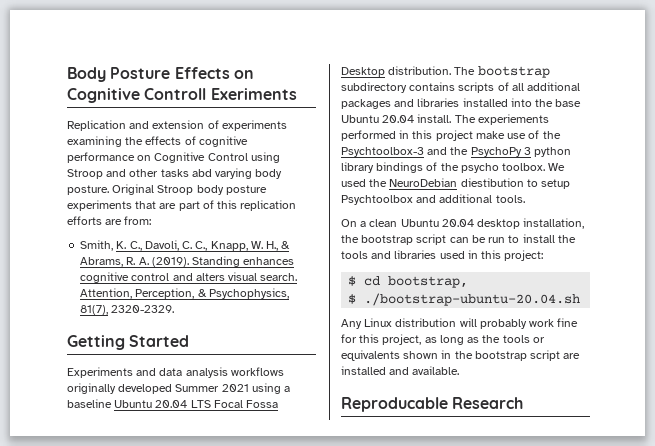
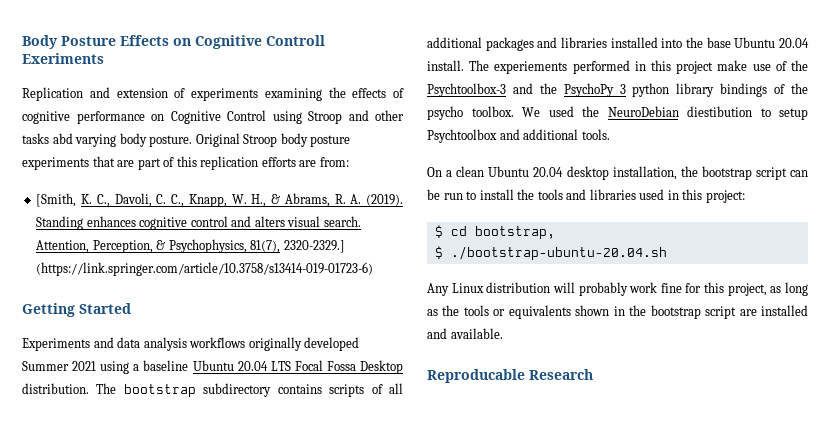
- Smith, K. C., Davoli, C. C., Knapp, W. H., & Abrams, R. A. (2019).
+ [Smith, K. C., Davoli, C. C., Knapp, W. H., & Abrams, R. A. (2019).
- Attention, Perception, & Psychophysics, 81(7), 2320-2329.
+ Attention, Perception, & Psychophysics, 81(7), 2320-2329.] (https://link.springer.com/article/10.3758/s13414-019-01723-6)

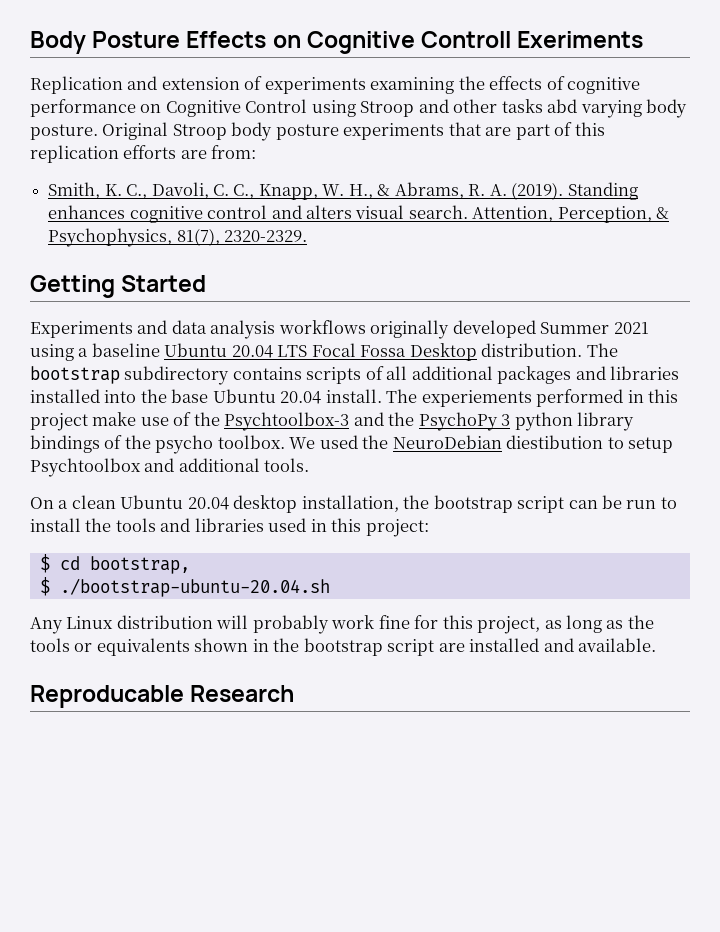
- [Smith, K. C., Davoli, C. C., Knapp, W. H., & Abrams, R. A. (2019).
+ Smith, K. C., Davoli, C. C., Knapp, W. H., & Abrams, R. A. (2019).
- Attention, Perception, & Psychophysics, 81(7), 2320-2329.] (https://link.springer.com/article/10.3758/s13414-019-01723-6)
+ Attention, Perception, & Psychophysics, 81(7), 2320-2329.

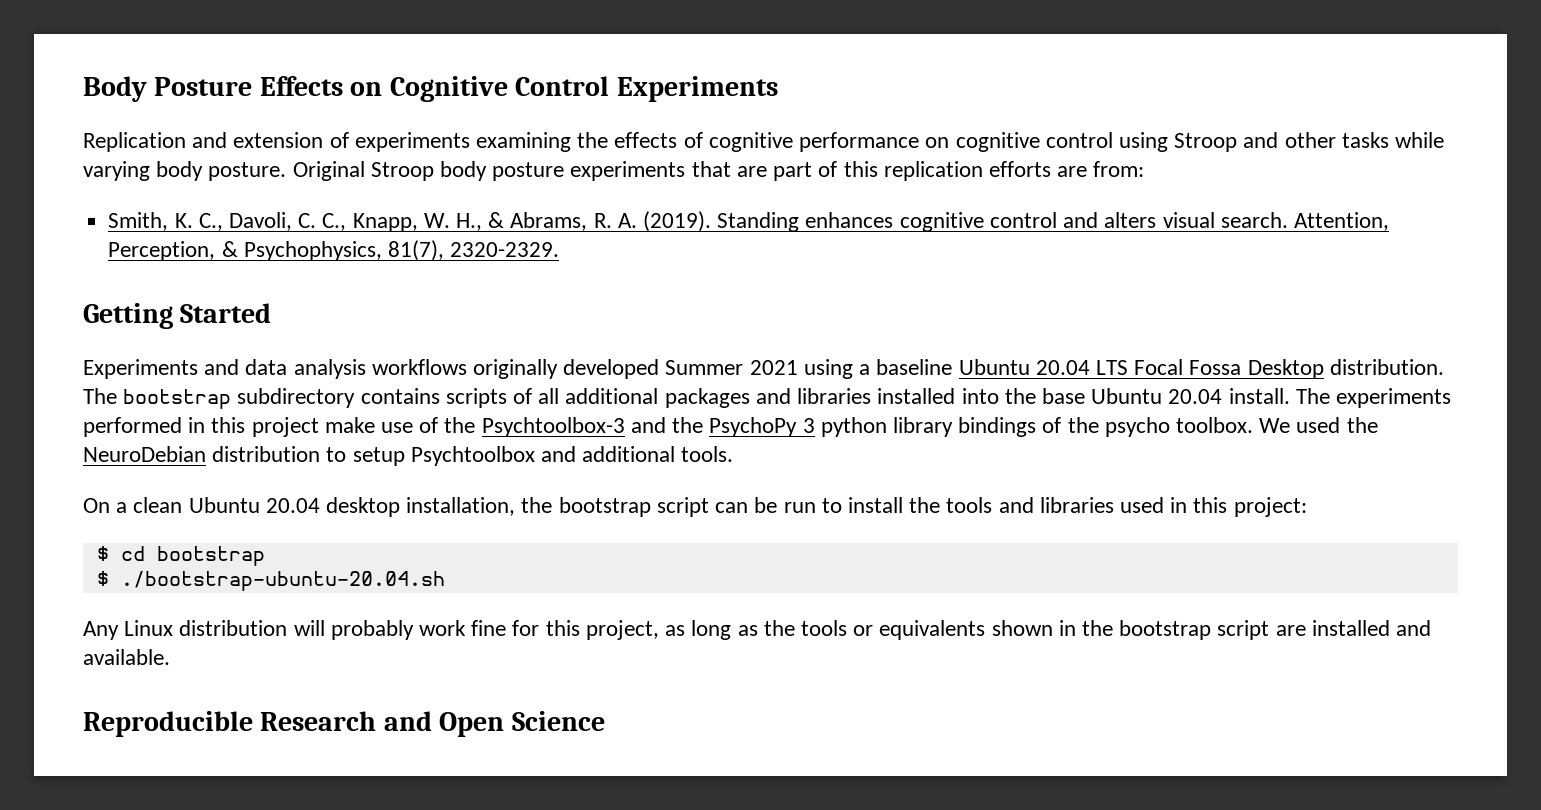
- Body Posture Effects on Cognitive Controll Exeriments
+ Body Posture Effects on Cognitive Control Experiments
- Replication and extension of experiments examining the effects of cognitive performance on Cognitive Control using Stroop and other tasks abd varying body posture.
+ Replication and extension of experiments examining the effects of cognitive performance on cognitive control using Stroop and other tasks while varying body posture.
- The experiements performed in this project make use of the Psychtoolbox-3 and the PsychoPy 3 python library bindings of the psycho toolbox.
+ The experiments performed in this project make use of the Psychtoolbox-3 and the PsychoPy 3 python library bindings of the psycho toolbox.
- We used the NeuroDebian diestibution to setup Psychtoolbox and additional tools.
+ We used the NeuroDebian distribution to setup Psychtoolbox and additional tools.
- $ cd bootstrap,
+ $ cd bootstrap
- Reproducable Research
+ Reproducible Research and Open Science

